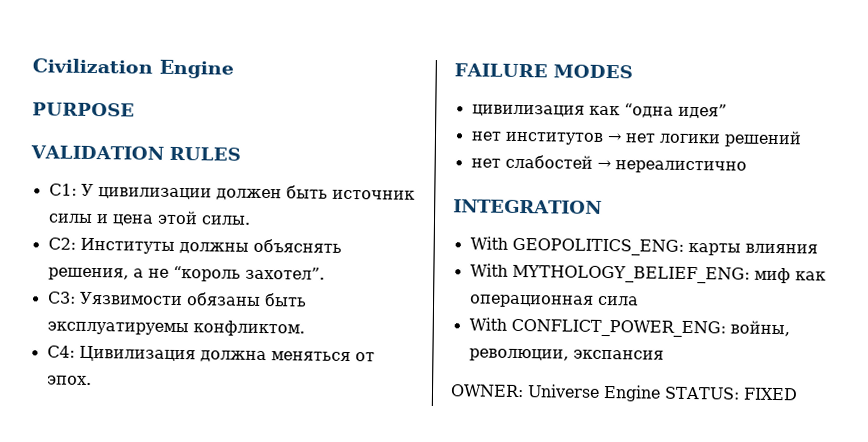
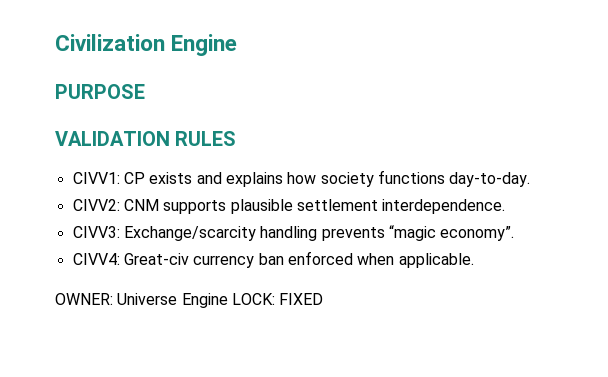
- C1: У цивилизации должен быть источник силы и цена этой силы.
- C2: Институты должны объяснять решения, а не “король захотел”.
- C3: Уязвимости обязаны быть эксплуатируемы конфликтом.
- C4: Цивилизация должна меняться от эпох.
- FAILURE MODES
- цивилизация как “одна идея”
- нет институтов → нет логики решений
- нет слабостей → нереалистично
- INTEGRATION
- With GEOPOLITICS_ENG: карты влияния
- With MYTHOLOGY_BELIEF_ENG: миф как операционная сила
- With CONFLICT_POWER_ENG: войны, революции, экспансия
+ CIVV1: CP exists and explains how society functions day-to-day.
+ CIVV2: CNM supports plausible settlement interdependence.
+ CIVV3: Exchange/scarcity handling prevents “magic economy”.
+ CIVV4: Great-civ currency ban enforced when applicable.
- OWNER: Universe Engine STATUS: FIXED
+ OWNER: Universe Engine LOCK: FIXED

